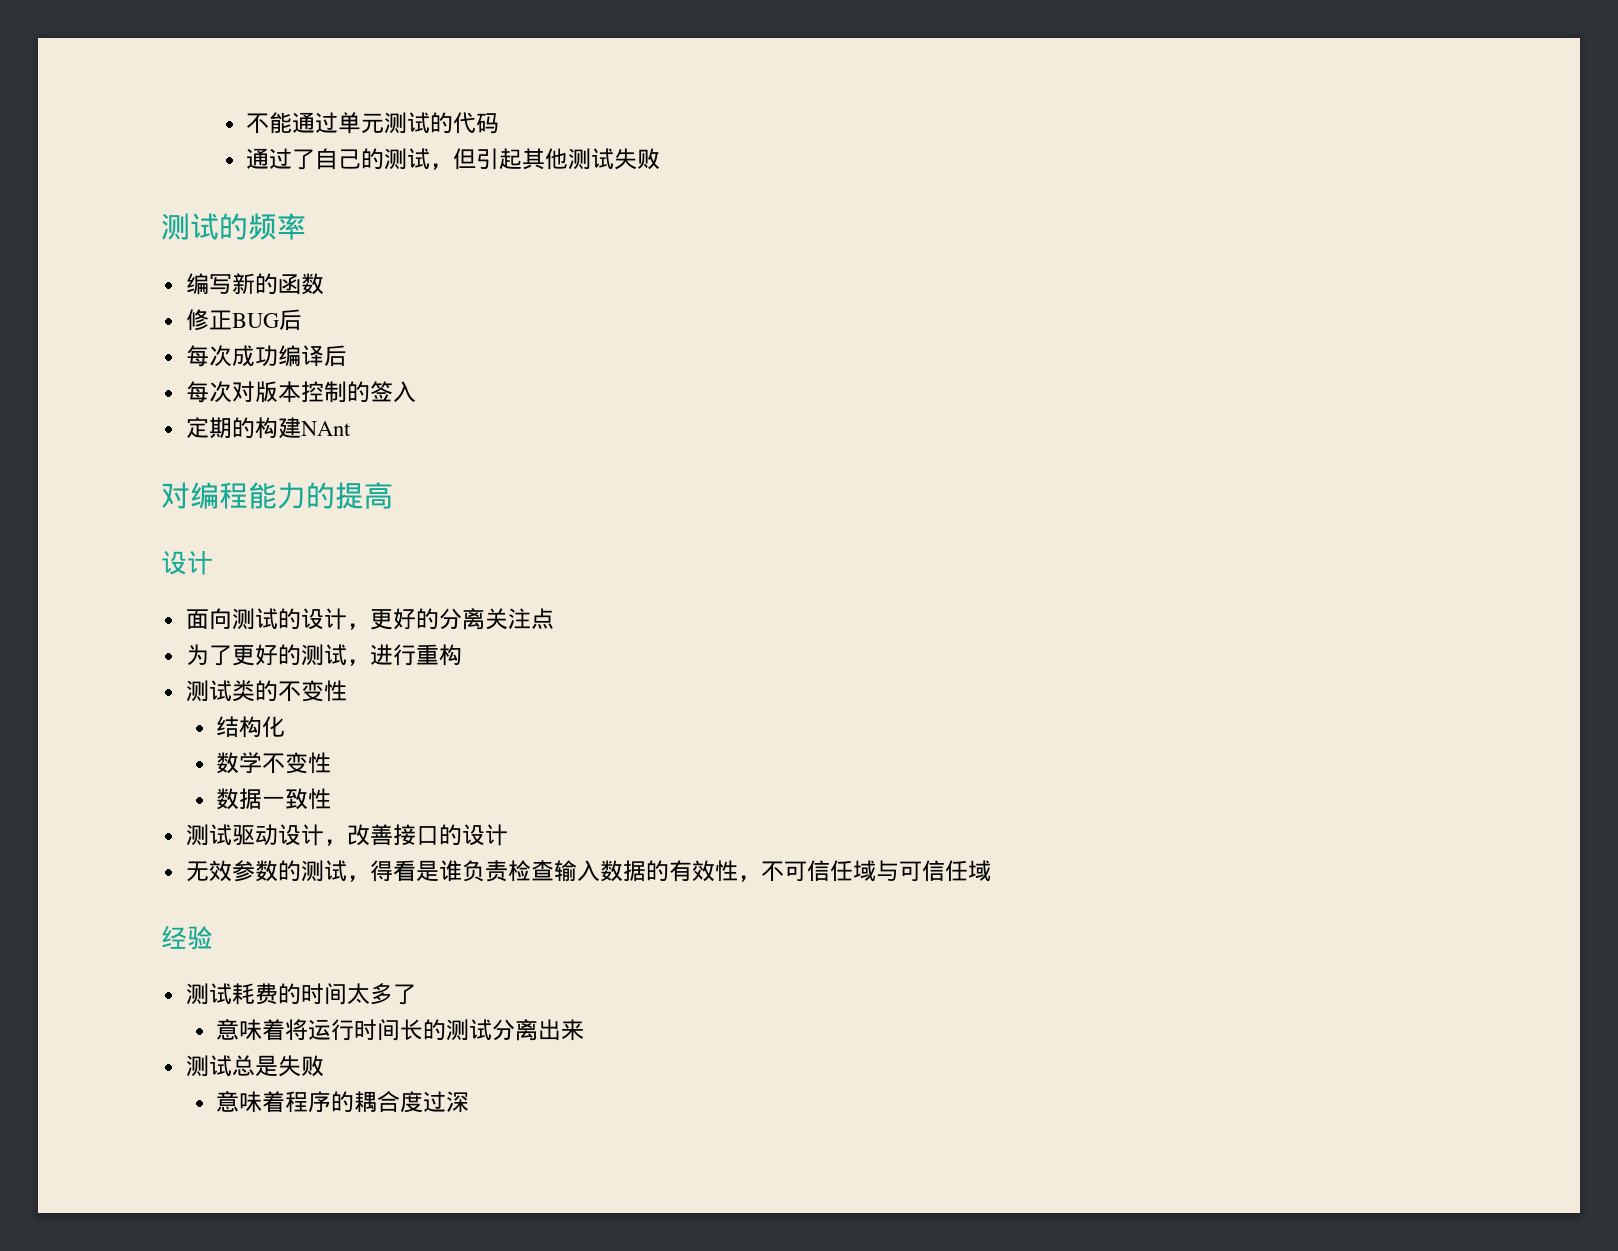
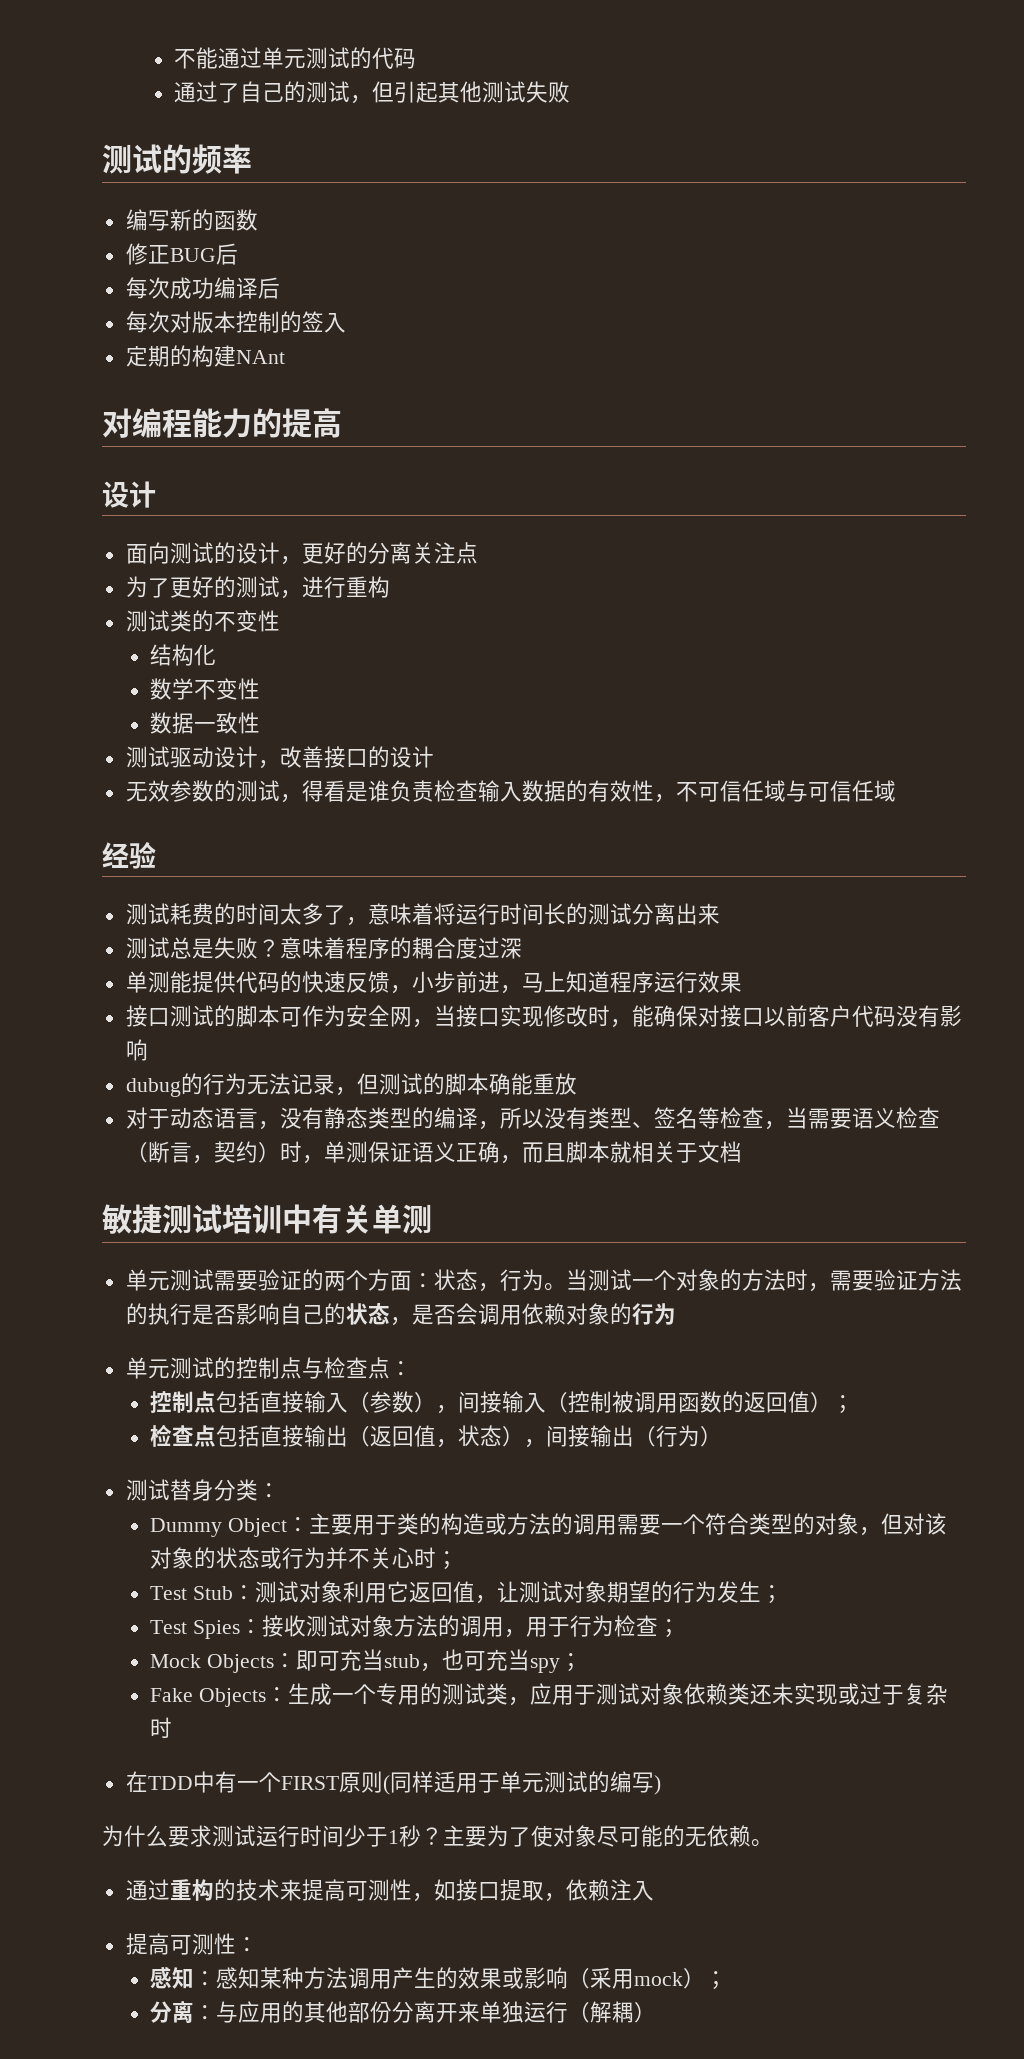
- 测试耗费的时间太多了
- 意味着将运行时间长的测试分离出来
+ 测试耗费的时间太多了，意味着将运行时间长的测试分离出来
- 测试总是失败
- 意味着程序的耦合度过深
+ 测试总是失败？意味着程序的耦合度过深
+ 单测能提供代码的快速反馈，小步前进，马上知道程序运行效果
+ 接口测试的脚本可作为安全网，当接口实现修改时，能确保对接口以前客户代码没有影响
+ dubug的行为无法记录，但测试的脚本确能重放
+ 对于动态语言，没有静态类型的编译，所以没有类型、签名等检查，当需要语义检查（断言，契约）时，单测保证语义正确，而且脚本就相关于文档
+ 敏捷测试培训中有关单测
+ 单元测试需要验证的两个方面：状态，行为。当测试一个对象的方法时，需要验证方法的执行是否影响自己的状态，是否会调用依赖对象的行为
+ 单元测试的控制点与检查点：
+ 控制点包括直接输入（参数），间接输入（控制被调用函数的返回值）；
+ 检查点包括直接输出（返回值，状态），间接输出（行为）
+ 测试替身分类：
+ Dummy Object：主要用于类的构造或方法的调用需要一个符合类型的对象，但对该对象的状态或行为并不关心时；
+ Test Stub：测试对象利用它返回值，让测试对象期望的行为发生；
+ Test Spies：接收测试对象方法的调用，用于行为检查；
+ Mock Objects：即可充当stub，也可充当spy；
+ Fake Objects：生成一个专用的测试类，应用于测试对象依赖类还未实现或过于复杂时
+ 在TDD中有一个FIRST原则(同样适用于单元测试的编写)
+ 为什么要求测试运行时间少于1秒？主要为了使对象尽可能的无依赖。
+ 通过重构的技术来提高可测性，如接口提取，依赖注入
+ 提高可测性：
+ 感知：感知某种方法调用产生的效果或影响（采用mock）；
+ 分离：与应用的其他部份分离开来单独运行（解耦）

